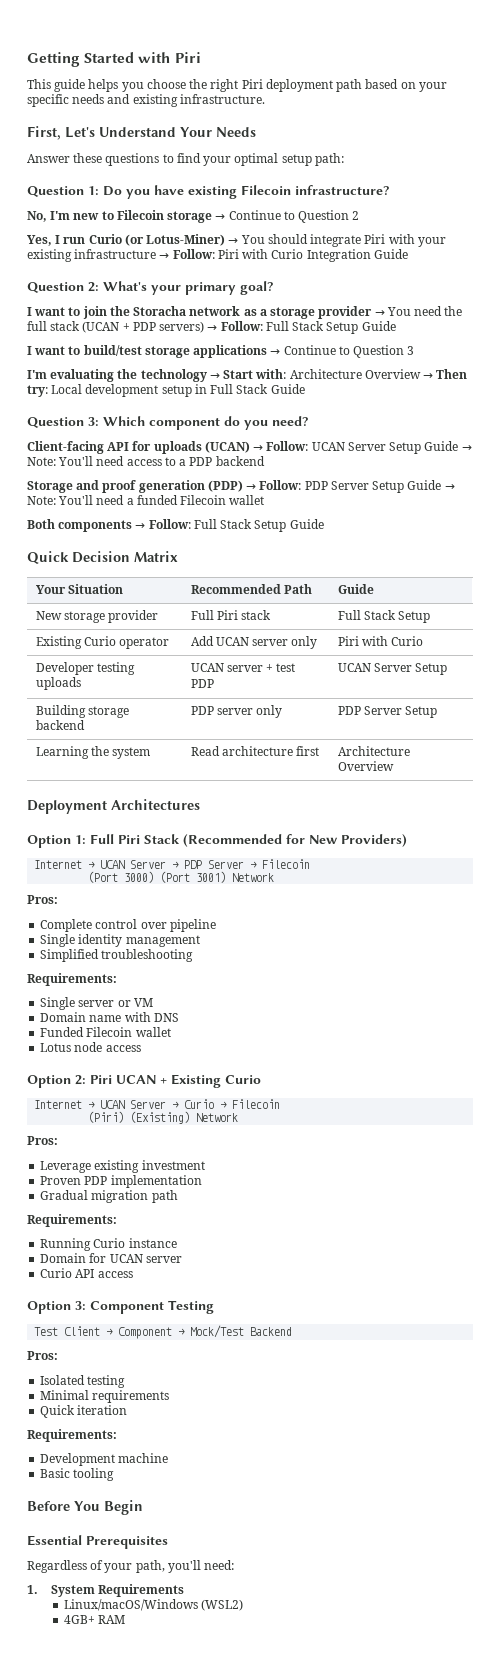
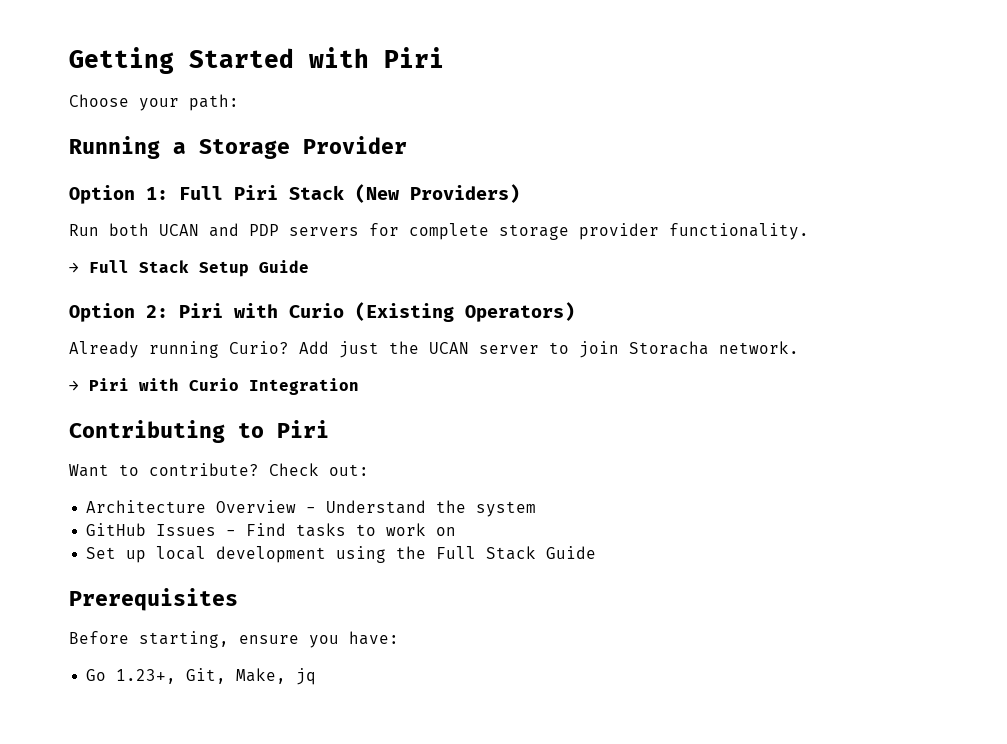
- This guide helps you choose the right Piri deployment path based on your specific needs and existing infrastructure.
- First, Let's Understand Your Needs
- Answer these questions to find your optimal setup path:
- Question 1: Do you have existing Filecoin infrastructure?
- No, I'm new to Filecoin storage → Continue to Question 2
- Yes, I run Curio (or Lotus-Miner) → You should integrate Piri with your existing infrastructure → Follow: Piri with Curio Integration Guide
- Question 2: What's your primary goal?
- I want to join the Storacha network as a storage provider → You need the full stack (UCAN + PDP servers) → Follow: Full Stack Setup Guide
- I want to build/test storage applications → Continue to Question 3
- I'm evaluating the technology → Start with: Architecture Overview → Then try: Local development setup in Full Stack Guide
- Question 3: Which component do you need?
- Client-facing API for uploads (UCAN) → Follow: UCAN Server Setup Guide → Note: You'll need access to a PDP backend
- Storage and proof generation (PDP) → Follow: PDP Server Setup Guide → Note: You'll need a funded Filecoin wallet
- Both components → Follow: Full Stack Setup Guide
- Quick Decision Matrix
- Your Situation | Recommended Path | Guide
- New storage provider | Full Piri stack | Full Stack Setup
- Existing Curio operator | Add UCAN server only | Piri with Curio
- Developer testing uploads | UCAN server + test PDP | UCAN Server Setup
- Building storage backend | PDP server only | PDP Server Setup
- Learning the system | Read architecture first | Architecture Overview
- Deployment Architectures
+ Choose your path:
+ Running a Storage Provider
- Option 1: Full Piri Stack (Recommended for New Providers)
- Internet → UCAN Server → PDP Server → Filecoin
- (Port 3000) (Port 3001) Network
- Pros:
- Complete control over pipeline
- Single identity management
- Simplified troubleshooting
- Requirements:
- Single server or VM
- Domain name with DNS
- Funded Filecoin wallet
- Lotus node access
- Option 2: Piri UCAN + Existing Curio
- Internet → UCAN Server → Curio → Filecoin
- (Piri) (Existing) Network
- Pros:
- Leverage existing investment
- Proven PDP implementation
- Gradual migration path
- Requirements:
- Running Curio instance
- Domain for UCAN server
- Curio API access
- Option 3: Component Testing
- Test Client → Component → Mock/Test Backend
- Pros:
- Isolated testing
- Minimal requirements
- Quick iteration
- Requirements:
- Development machine
- Basic tooling
- Before You Begin
- Essential Prerequisites
- Regardless of your path, you'll need:
- 1. System Requirements
- Linux/macOS/Windows (WSL2)
- 4GB+ RAM
+ Option 1: Full Piri Stack (New Providers)
+ Run both UCAN and PDP servers for complete storage provider functionality.
+ → Full Stack Setup Guide
+ Option 2: Piri with Curio (Existing Operators)
+ Already running Curio? Add just the UCAN server to join Storacha network.
+ → Piri with Curio Integration
+ Contributing to Piri
+ Want to contribute? Check out:
+ Architecture Overview - Understand the system
+ GitHub Issues - Find tasks to work on
+ Set up local development using the Full Stack Guide
+ Prerequisites
+ Before starting, ensure you have:
+ Go 1.23+, Git, Make, jq

